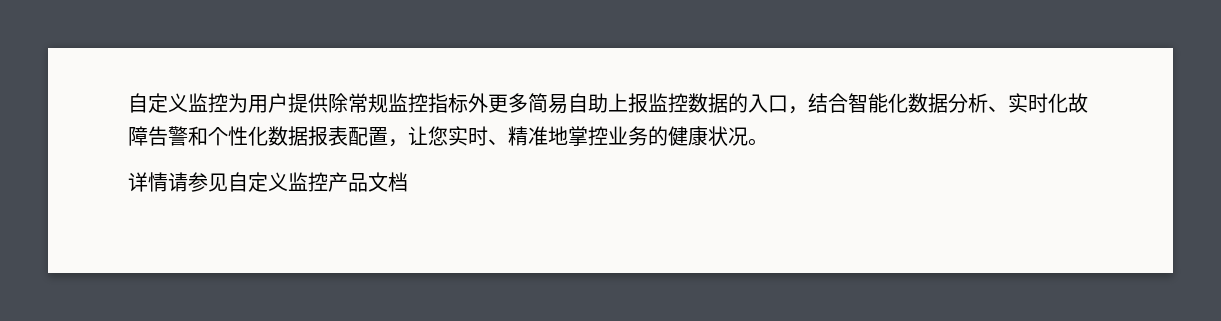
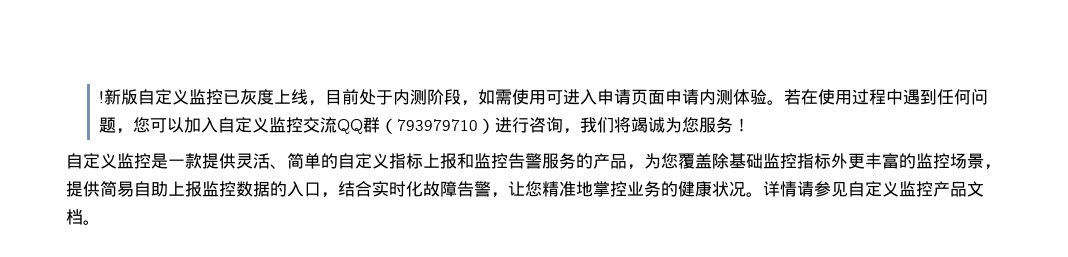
- 自定义监控为用户提供除常规监控指标外更多简易自助上报监控数据的入口，结合智能化数据分析、实时化故障告警和个性化数据报表配置，让您实时、精准地掌控业务的健康状况。
- 详情请参见自定义监控产品文档
+ !新版自定义监控已灰度上线，目前处于内测阶段，如需使用可进入申请页面申请内测体验。若在使用过程中遇到任何问题，您可以加入自定义监控交流QQ群（793979710）进行咨询，我们将竭诚为您服务！
+ 自定义监控是一款提供灵活、简单的自定义指标上报和监控告警服务的产品，为您覆盖除基础监控指标外更丰富的监控场景，提供简易自助上报监控数据的入口，结合实时化故障告警，让您精准地掌控业务的健康状况。详情请参见自定义监控产品文档。

